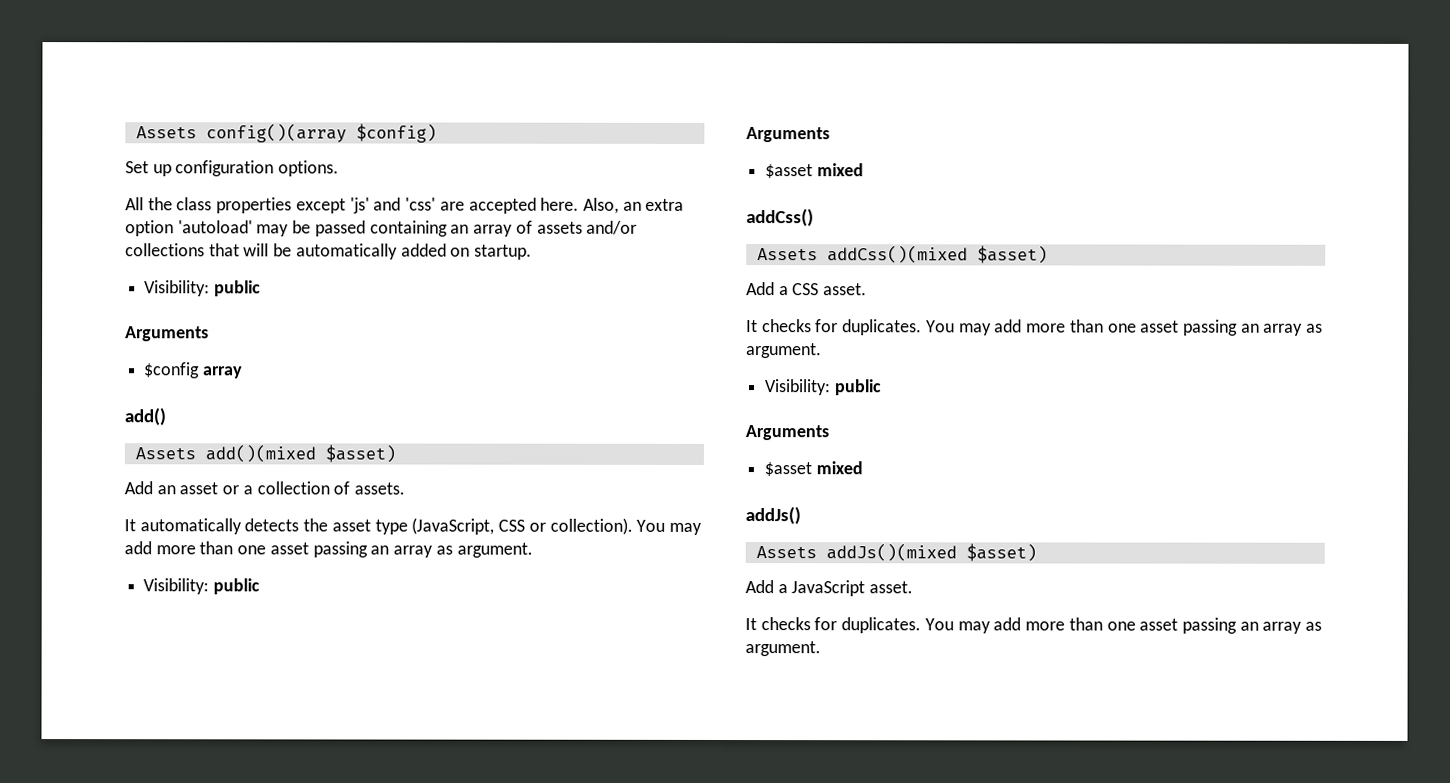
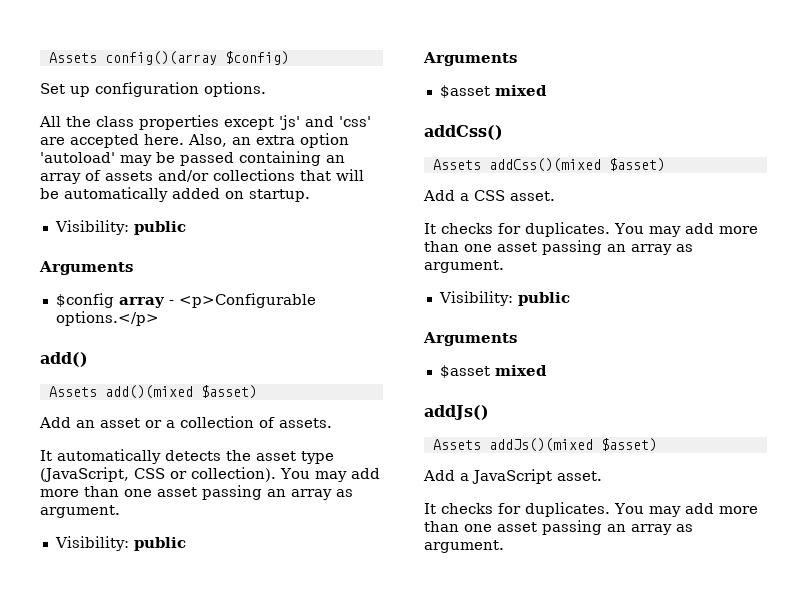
- $config array
+ $config array - <p>Configurable options.</p>

